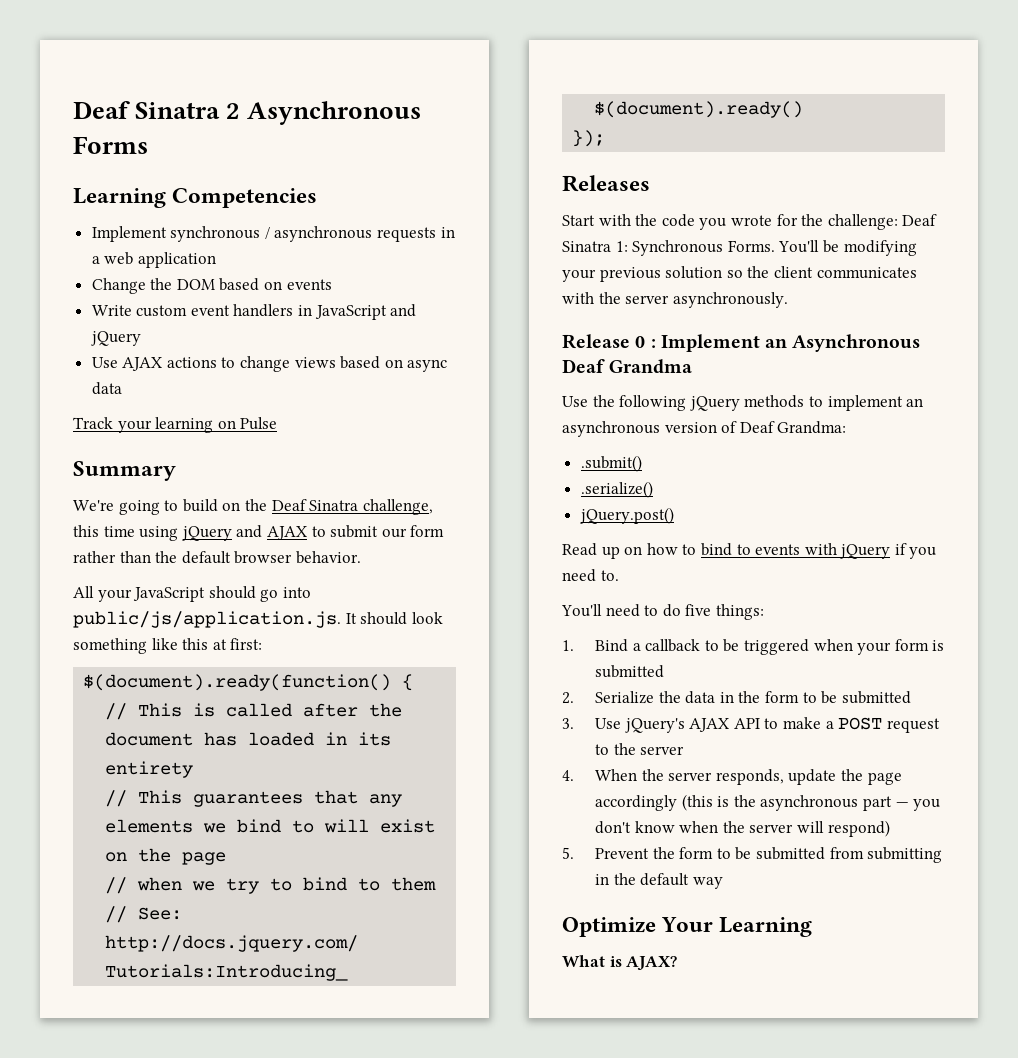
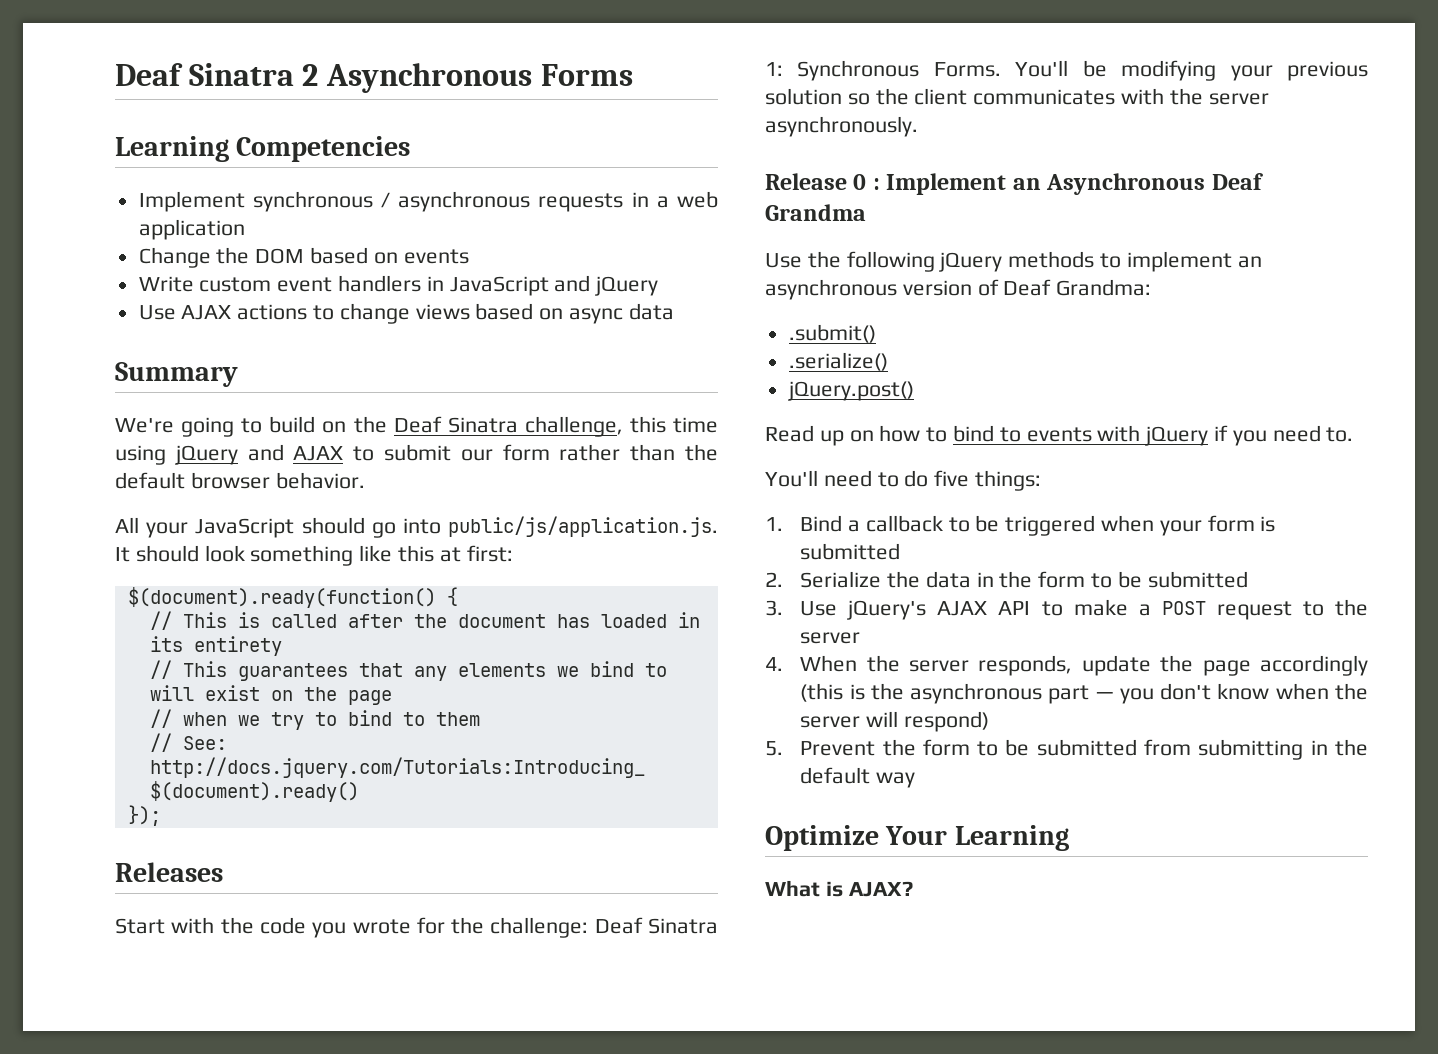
- Track your learning on Pulse

